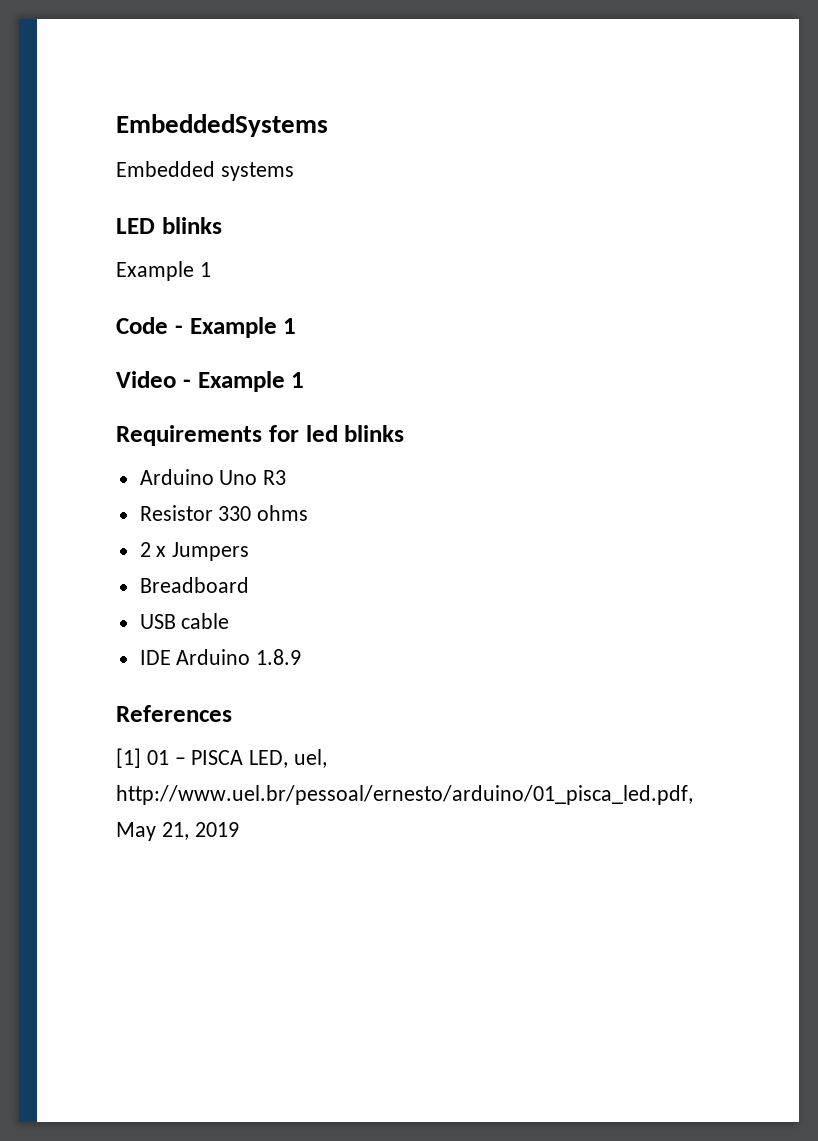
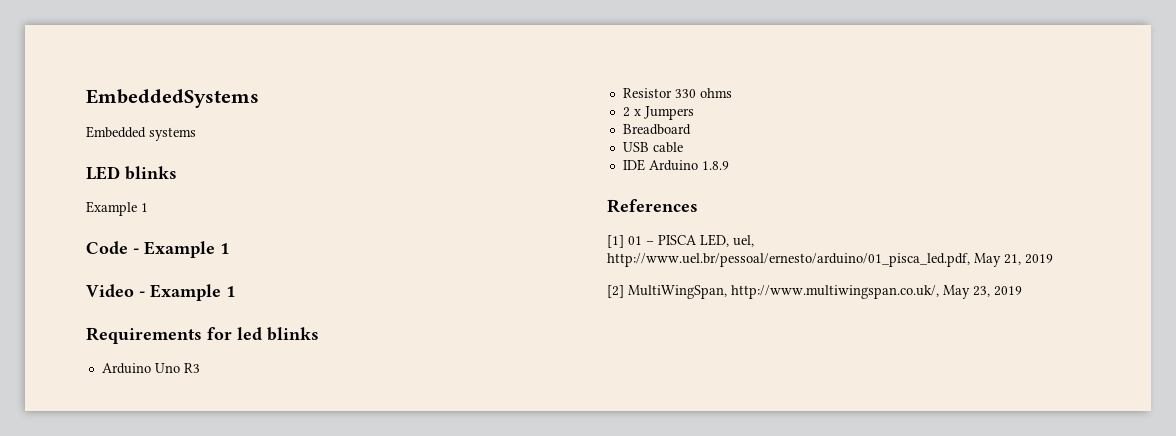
+ [2] MultiWingSpan, http://www.multiwingspan.co.uk/, May 23, 2019

